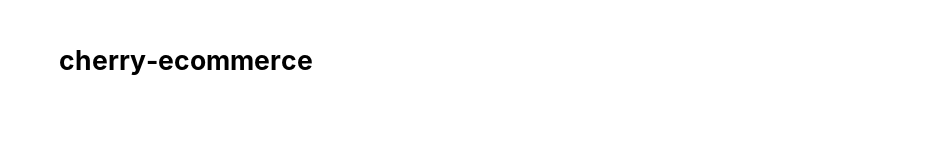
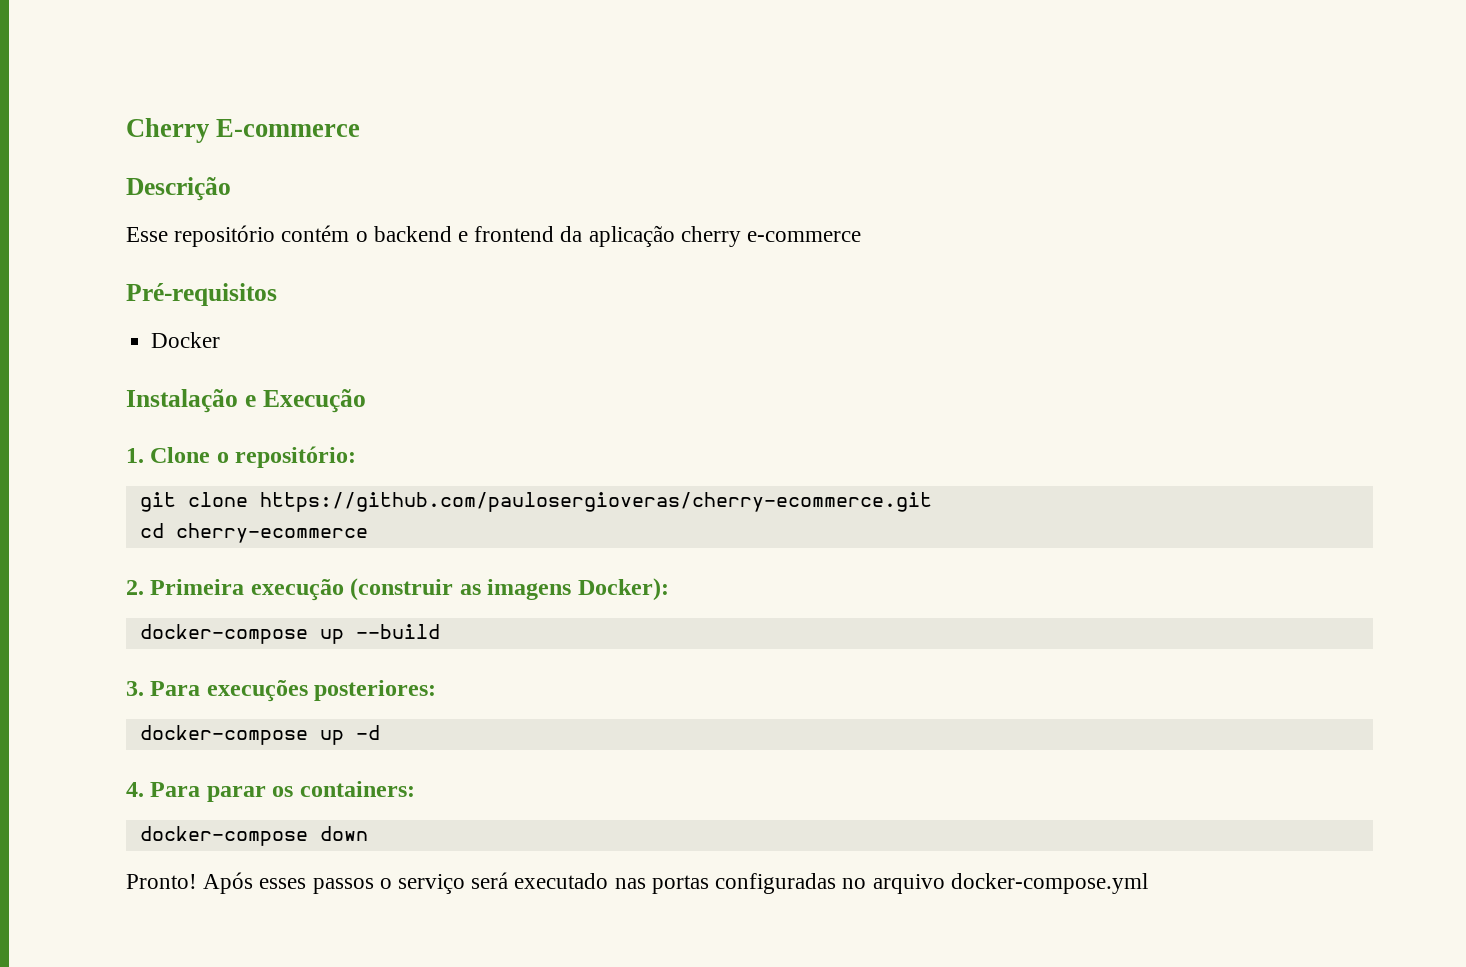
- cherry-ecommerce
+ Cherry E-commerce
+ Descrição
+ Esse repositório contém o backend e frontend da aplicação cherry e-commerce
+ Pré-requisitos
+ Docker
+ Instalação e Execução
+ 1. Clone o repositório:
+ git clone https://github.com/paulosergioveras/cherry-ecommerce.git
+ cd cherry-ecommerce
+ 2. Primeira execução (construir as imagens Docker):
+ docker-compose up --build
+ 3. Para execuções posteriores:
+ docker-compose up -d
+ 4. Para parar os containers:
+ docker-compose down
+ Pronto! Após esses passos o serviço será executado nas portas configuradas no arquivo docker-compose.yml

